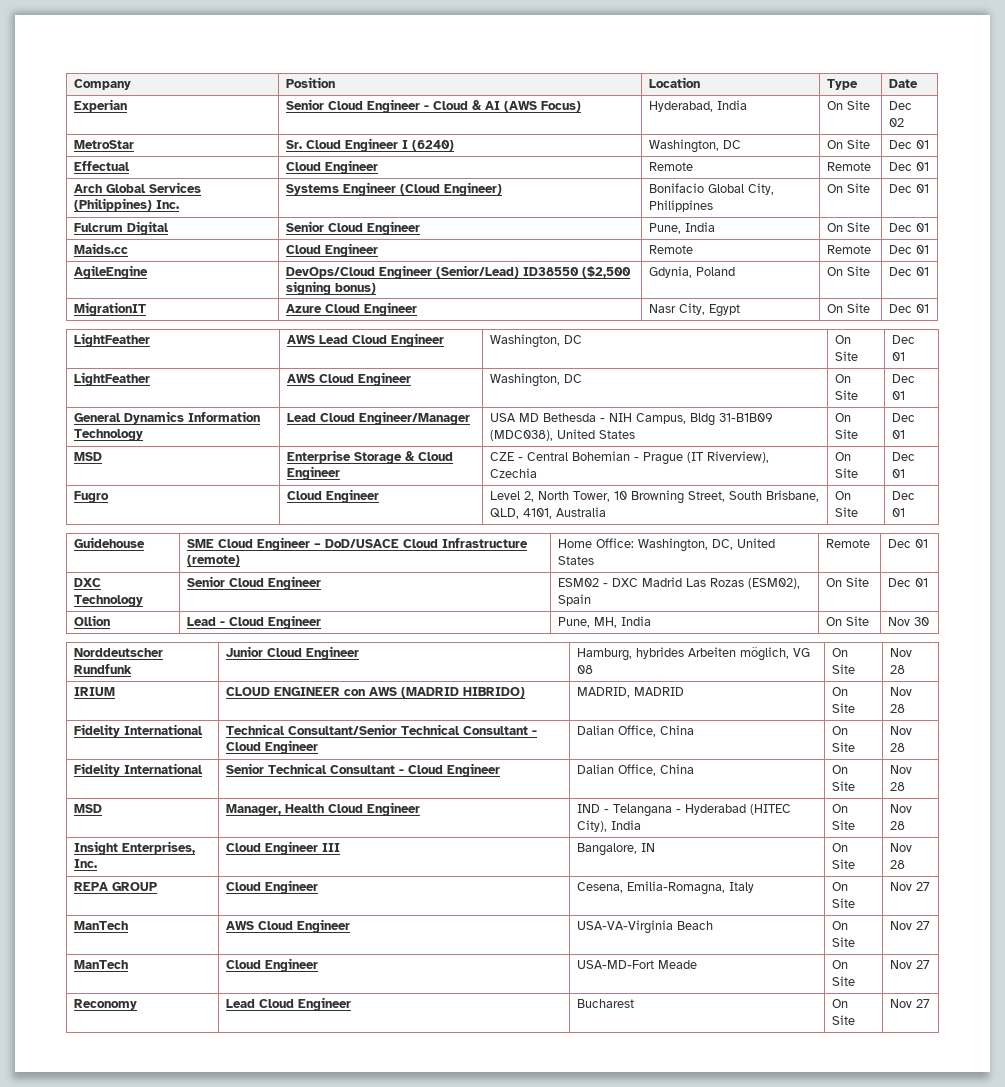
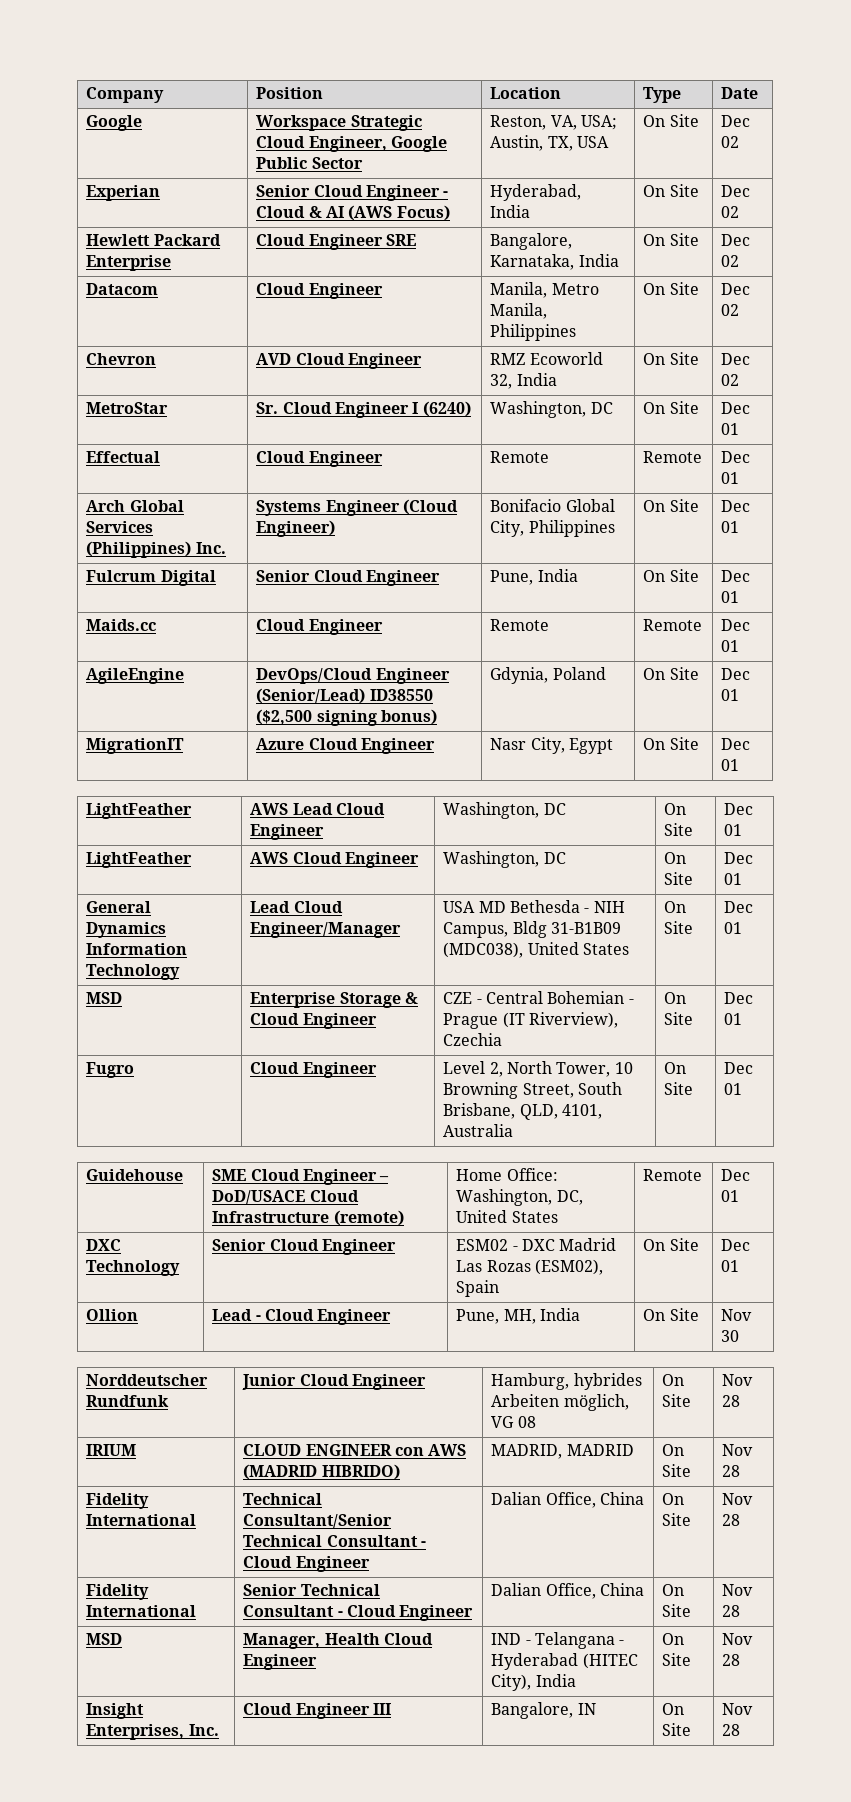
+ Google | Workspace Strategic Cloud Engineer, Google Public Sector | Reston, VA, USA; Austin, TX, USA | On Site | Dec 02
+ Hewlett Packard Enterprise | Cloud Engineer SRE | Bangalore, Karnataka, India | On Site | Dec 02
+ Datacom | Cloud Engineer | Manila, Metro Manila, Philippines | On Site | Dec 02
+ Chevron | AVD Cloud Engineer | RMZ Ecoworld 32, India | On Site | Dec 02
- REPA GROUP | Cloud Engineer | Cesena, Emilia-Romagna, Italy | On Site | Nov 27
- ManTech | AWS Cloud Engineer | USA-VA-Virginia Beach | On Site | Nov 27
- ManTech | Cloud Engineer | USA-MD-Fort Meade | On Site | Nov 27
- Reconomy | Lead Cloud Engineer | Bucharest | On Site | Nov 27

